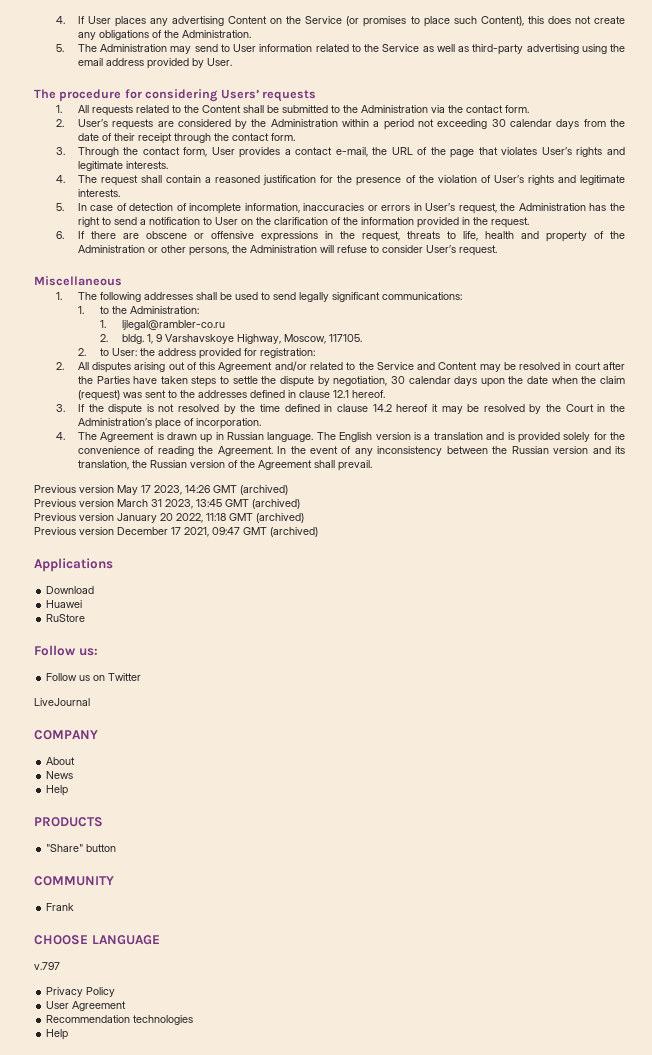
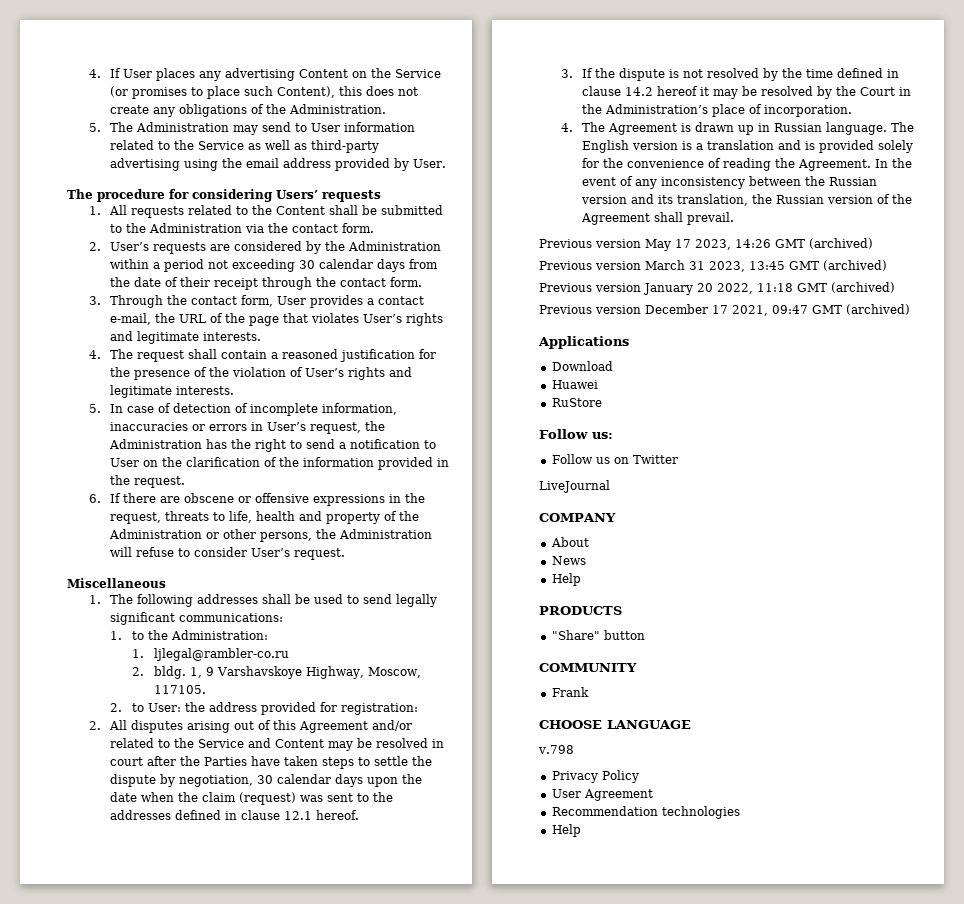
- v.797
+ v.798

